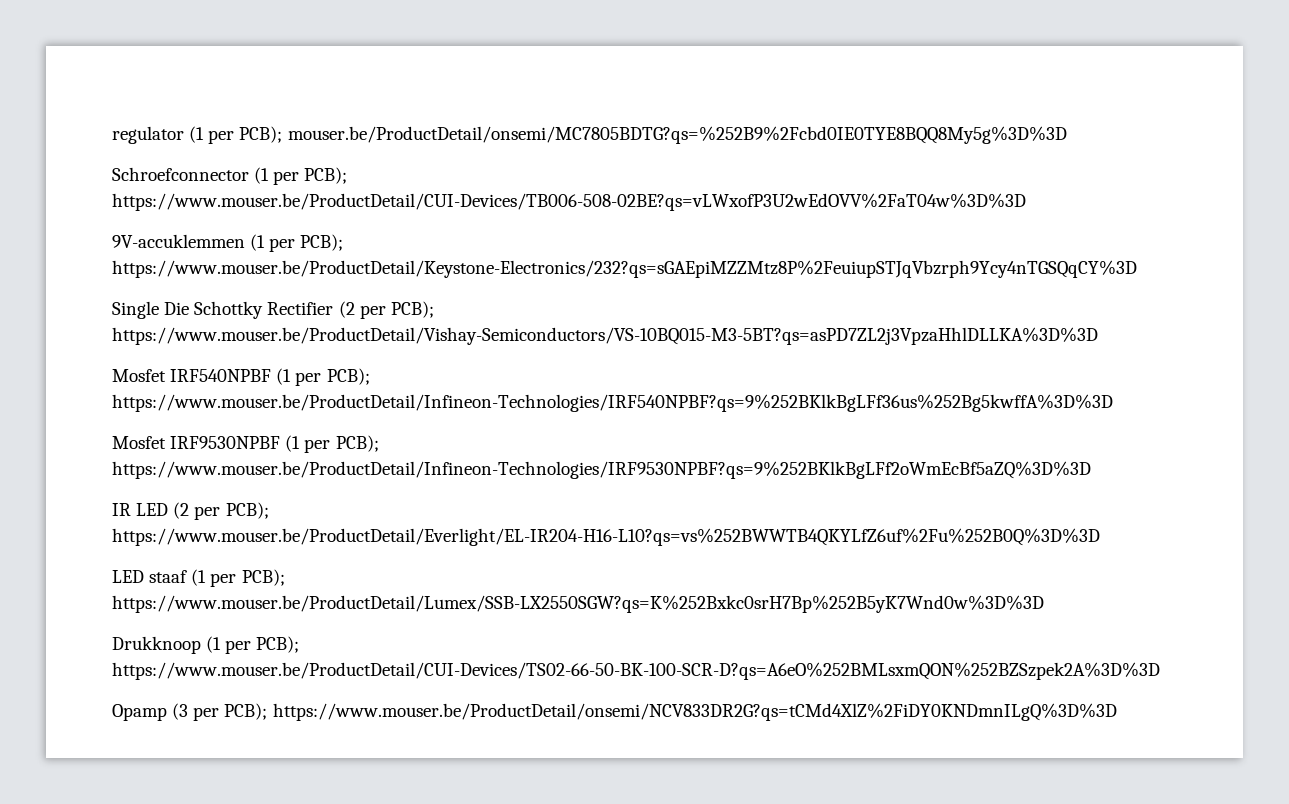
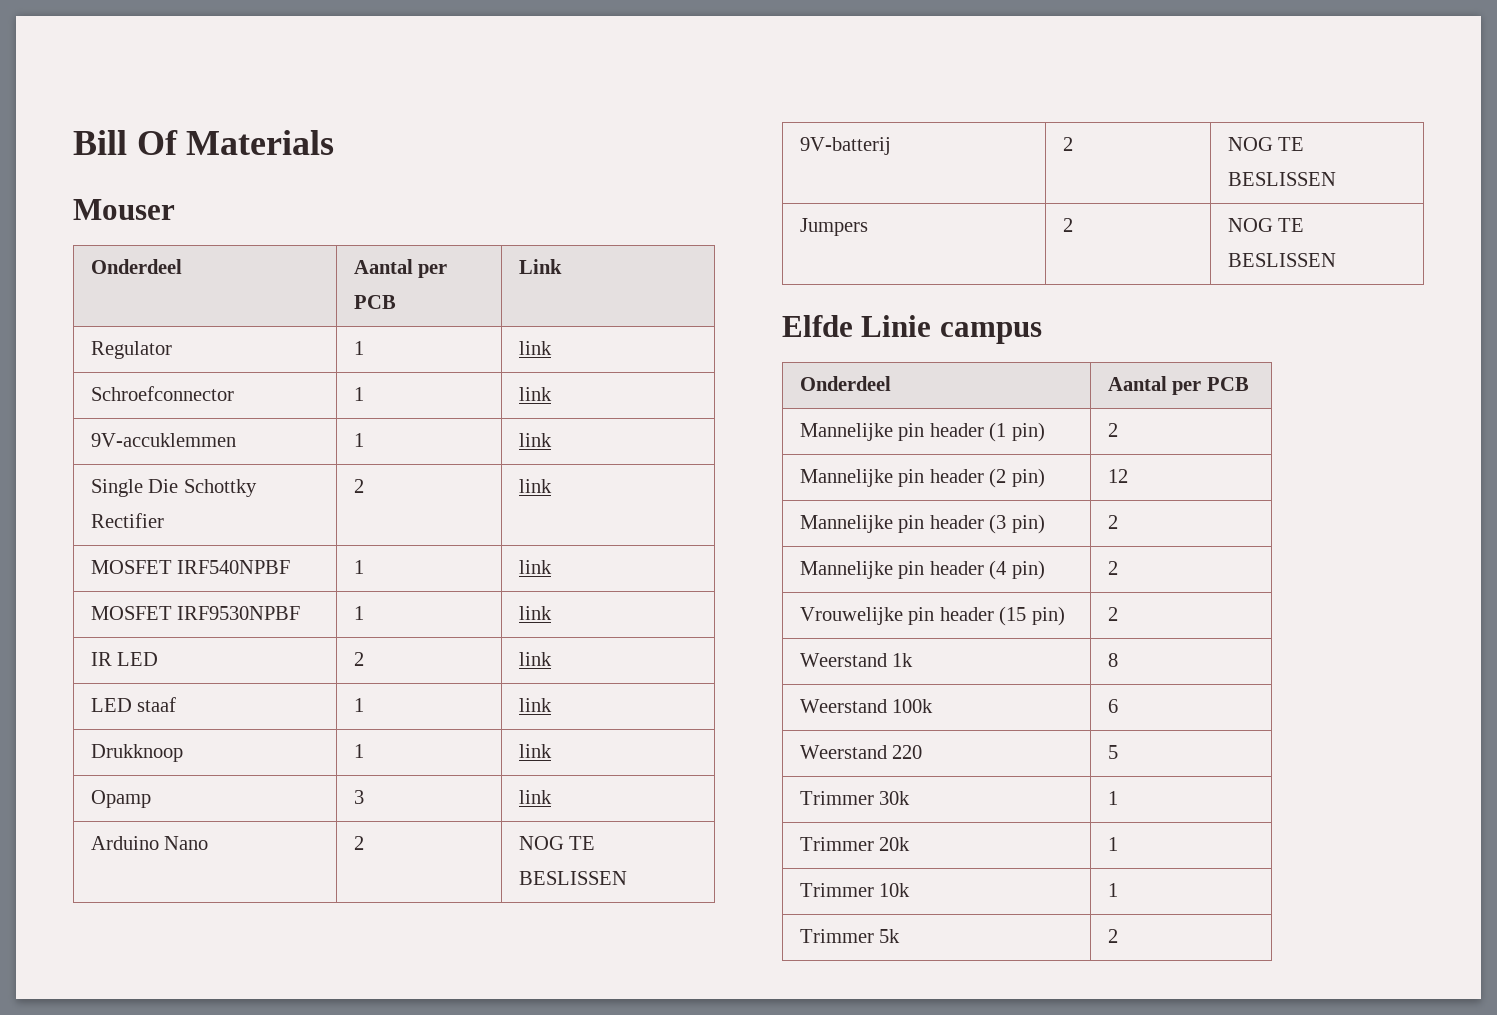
- regulator (1 per PCB); mouser.be/ProductDetail/onsemi/MC7805BDTG?qs=%252B9%2Fcbd0IE0TYE8BQQ8My5g%3D%3D
- Schroefconnector (1 per PCB); https://www.mouser.be/ProductDetail/CUI-Devices/TB006-508-02BE?qs=vLWxofP3U2wEdOVV%2FaT04w%3D%3D
- 9V-accuklemmen (1 per PCB); https://www.mouser.be/ProductDetail/Keystone-Electronics/232?qs=sGAEpiMZZMtz8P%2FeuiupSTJqVbzrph9Ycy4nTGSQqCY%3D
- Single Die Schottky Rectifier (2 per PCB); https://www.mouser.be/ProductDetail/Vishay-Semiconductors/VS-10BQ015-M3-5BT?qs=asPD7ZL2j3VpzaHhlDLLKA%3D%3D
- Mosfet IRF540NPBF (1 per PCB); https://www.mouser.be/ProductDetail/Infineon-Technologies/IRF540NPBF?qs=9%252BKlkBgLFf36us%252Bg5kwffA%3D%3D
- Mosfet IRF9530NPBF (1 per PCB); https://www.mouser.be/ProductDetail/Infineon-Technologies/IRF9530NPBF?qs=9%252BKlkBgLFf2oWmEcBf5aZQ%3D%3D
- IR LED (2 per PCB); https://www.mouser.be/ProductDetail/Everlight/EL-IR204-H16-L10?qs=vs%252BWWTB4QKYLfZ6uf%2Fu%252B0Q%3D%3D
- LED staaf (1 per PCB); https://www.mouser.be/ProductDetail/Lumex/SSB-LX2550SGW?qs=K%252Bxkc0srH7Bp%252B5yK7Wnd0w%3D%3D
- Drukknoop (1 per PCB); https://www.mouser.be/ProductDetail/CUI-Devices/TS02-66-50-BK-100-SCR-D?qs=A6eO%252BMLsxmQON%252BZSzpek2A%3D%3D
- Opamp (3 per PCB); https://www.mouser.be/ProductDetail/onsemi/NCV833DR2G?qs=tCMd4XlZ%2FiDY0KNDmnILgQ%3D%3D
+ Bill Of Materials
+ Mouser
+ Onderdeel | Aantal per PCB | Link
+ Regulator | 1 | link
+ Schroefconnector | 1 | link
+ 9V-accuklemmen | 1 | link
+ Single Die Schottky Rectifier | 2 | link
+ MOSFET IRF540NPBF | 1 | link
+ MOSFET IRF9530NPBF | 1 | link
+ IR LED | 2 | link
+ LED staaf | 1 | link
+ Drukknoop | 1 | link
+ Opamp | 3 | link
+ Arduino Nano | 2 | NOG TE BESLISSEN
+ 9V-batterij | 2 | NOG TE BESLISSEN
+ Jumpers | 2 | NOG TE BESLISSEN
+ Elfde Linie campus
+ Onderdeel | Aantal per PCB
+ Mannelijke pin header (1 pin) | 2
+ Mannelijke pin header (2 pin) | 12
+ Mannelijke pin header (3 pin) | 2
+ Mannelijke pin header (4 pin) | 2
+ Vrouwelijke pin header (15 pin) | 2
+ Weerstand 1k | 8
+ Weerstand 100k | 6
+ Weerstand 220 | 5
+ Trimmer 30k | 1
+ Trimmer 20k | 1
+ Trimmer 10k | 1
+ Trimmer 5k | 2

